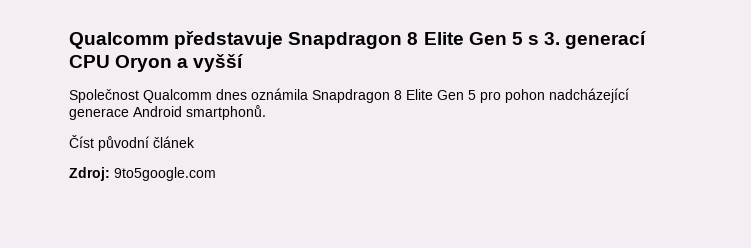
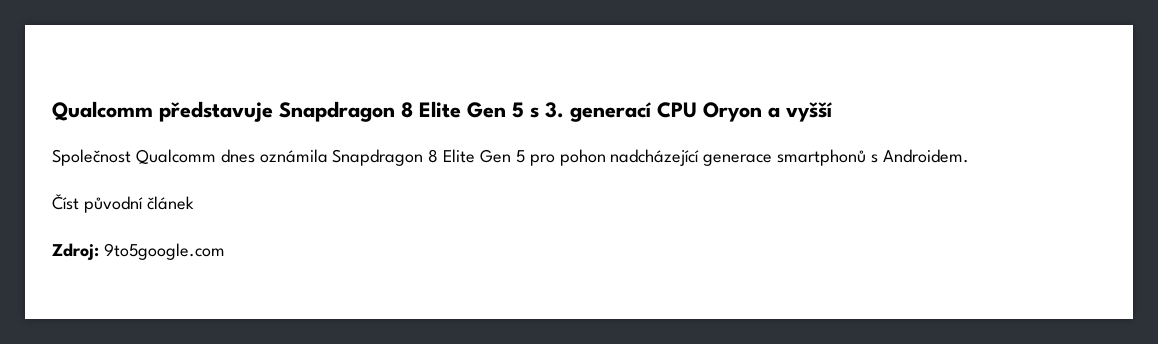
- Společnost Qualcomm dnes oznámila Snapdragon 8 Elite Gen 5 pro pohon nadcházející generace Android smartphonů.
+ Společnost Qualcomm dnes oznámila Snapdragon 8 Elite Gen 5 pro pohon nadcházející generace smartphonů s Androidem.

